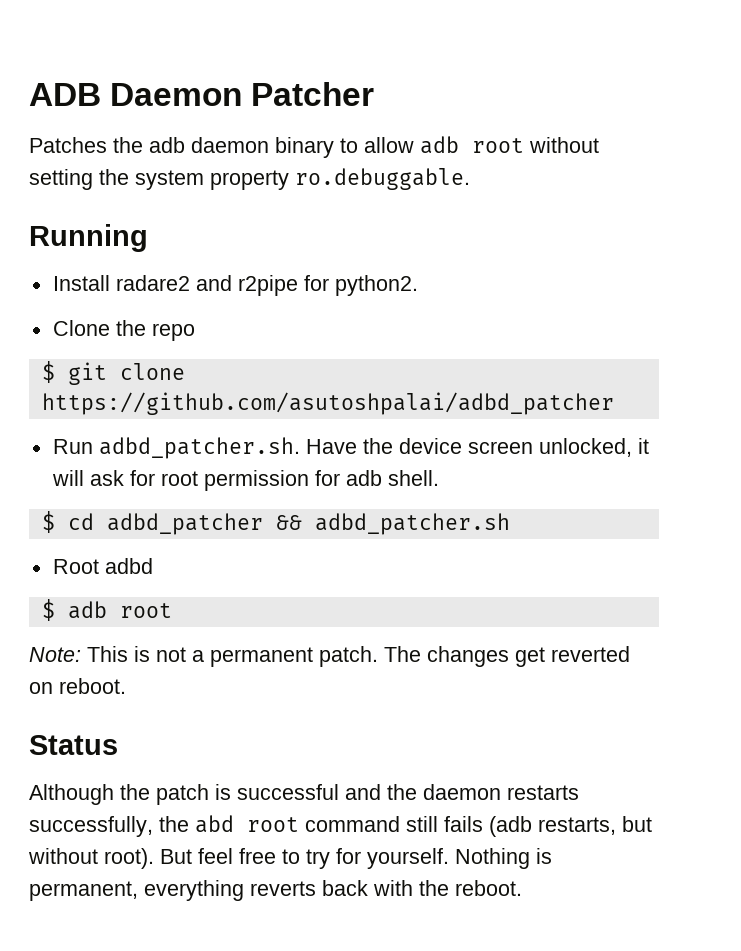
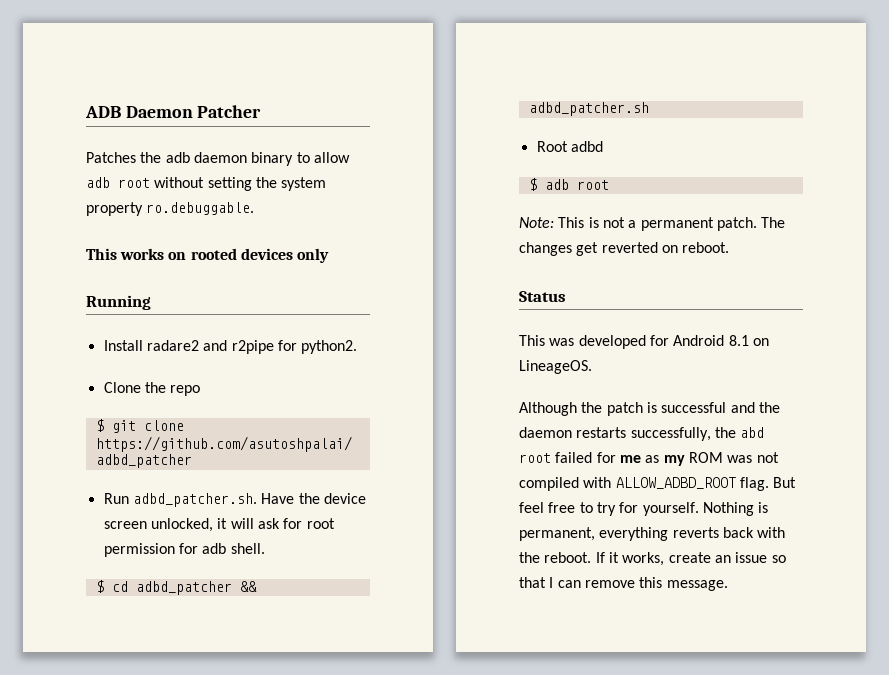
+ This works on rooted devices only
+ This was developed for Android 8.1 on LineageOS.
- Although the patch is successful and the daemon restarts successfully, the abd root command still fails (adb restarts, but without root).
+ Although the patch is successful and the daemon restarts successfully, the abd root failed for me as my ROM was not compiled with ALLOW_ADBD_ROOT flag.
+ If it works, create an issue so that I can remove this message.

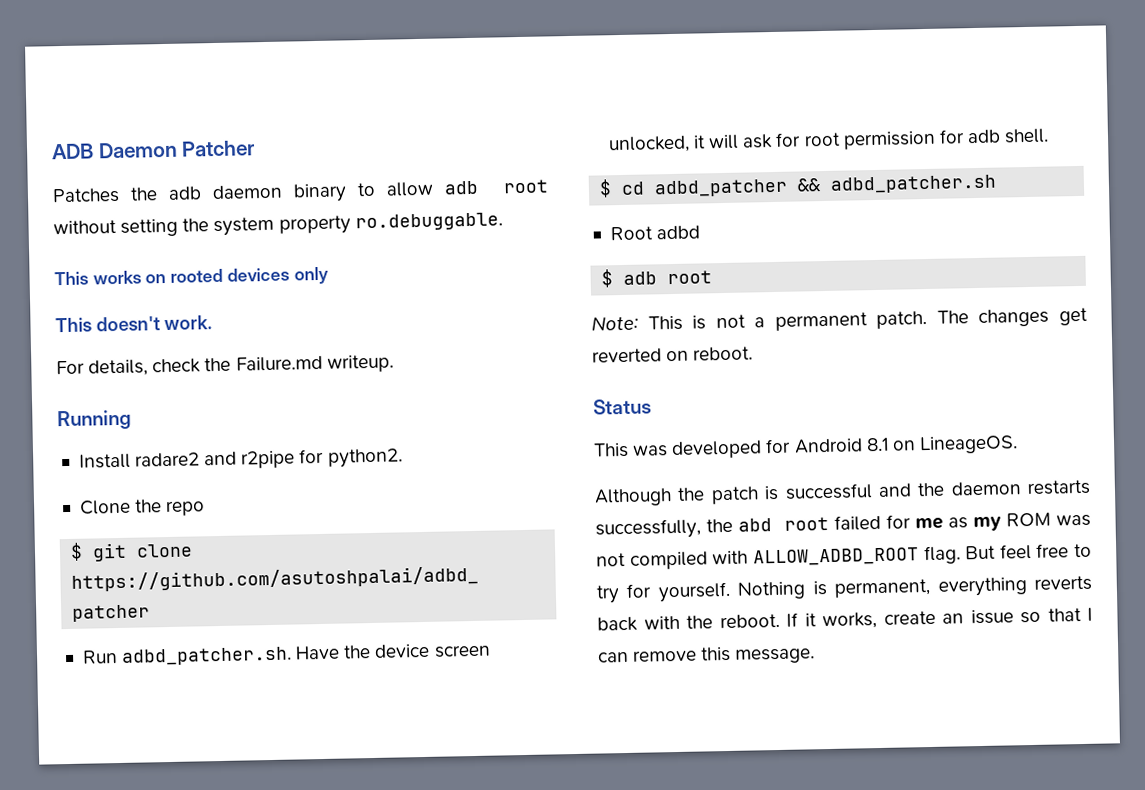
+ This doesn't work.
+ For details, check the Failure.md writeup.

